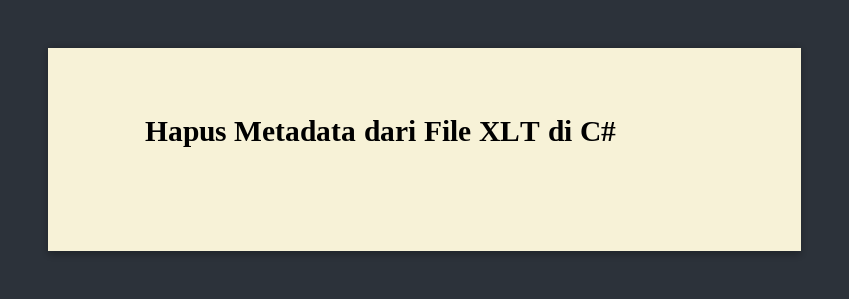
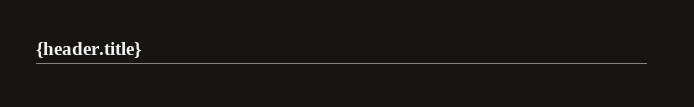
- Hapus Metadata dari File XLT di C#
+ {header.title}

